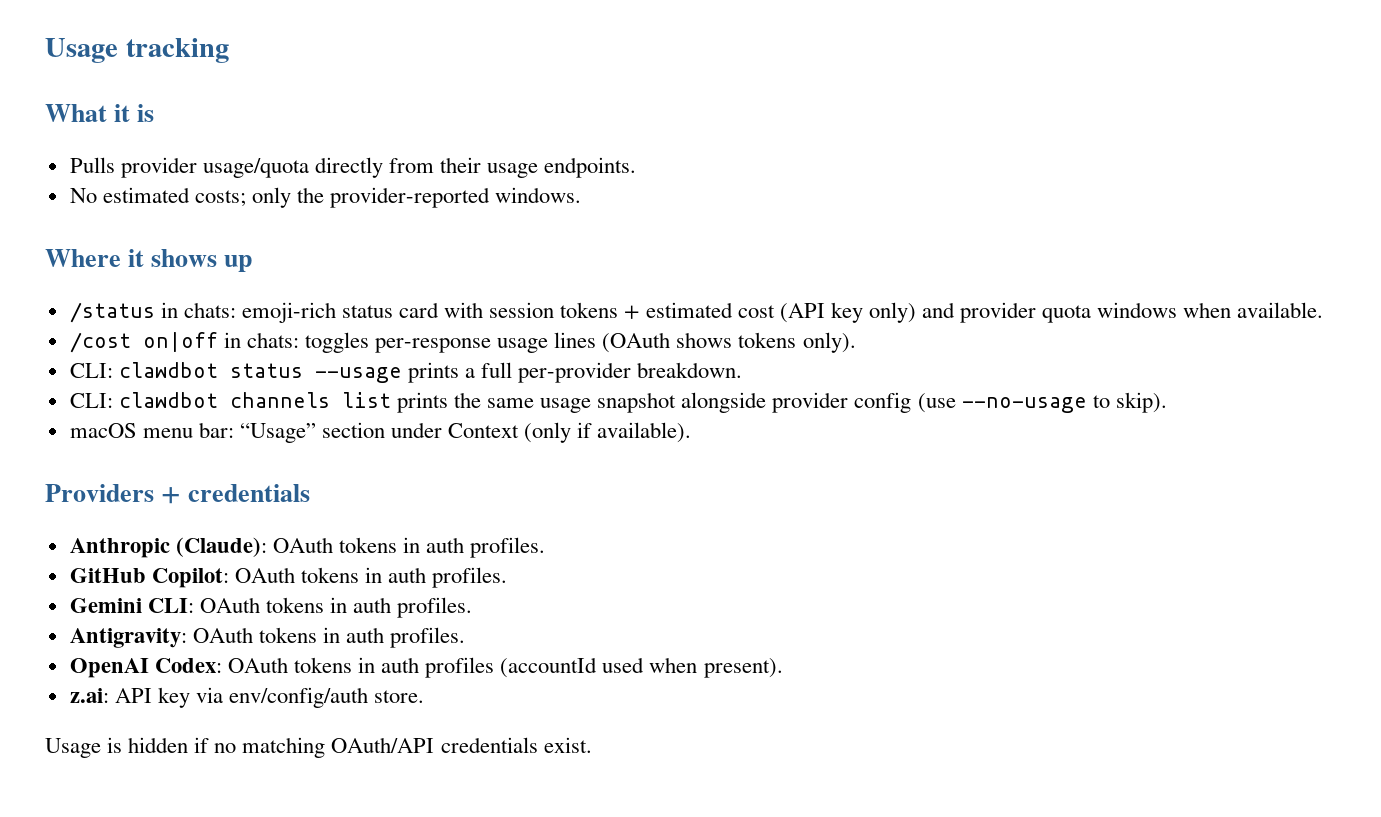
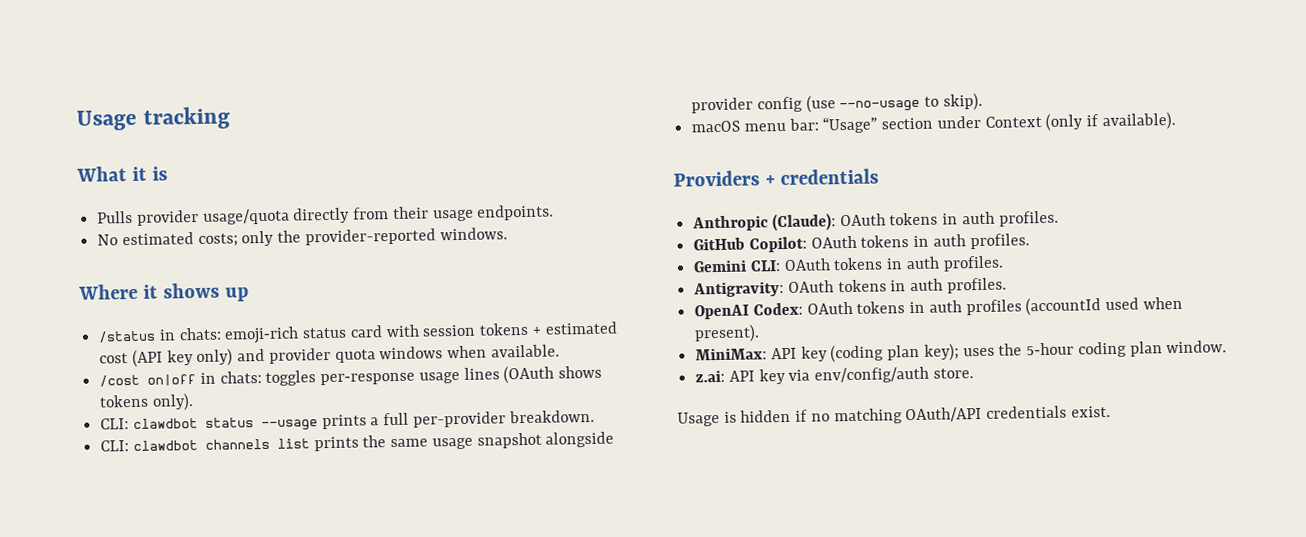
+ MiniMax: API key (coding plan key); uses the 5‑hour coding plan window.

